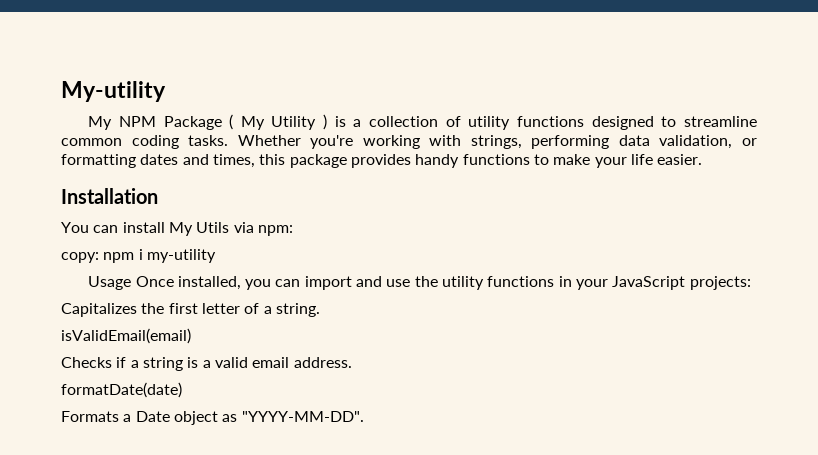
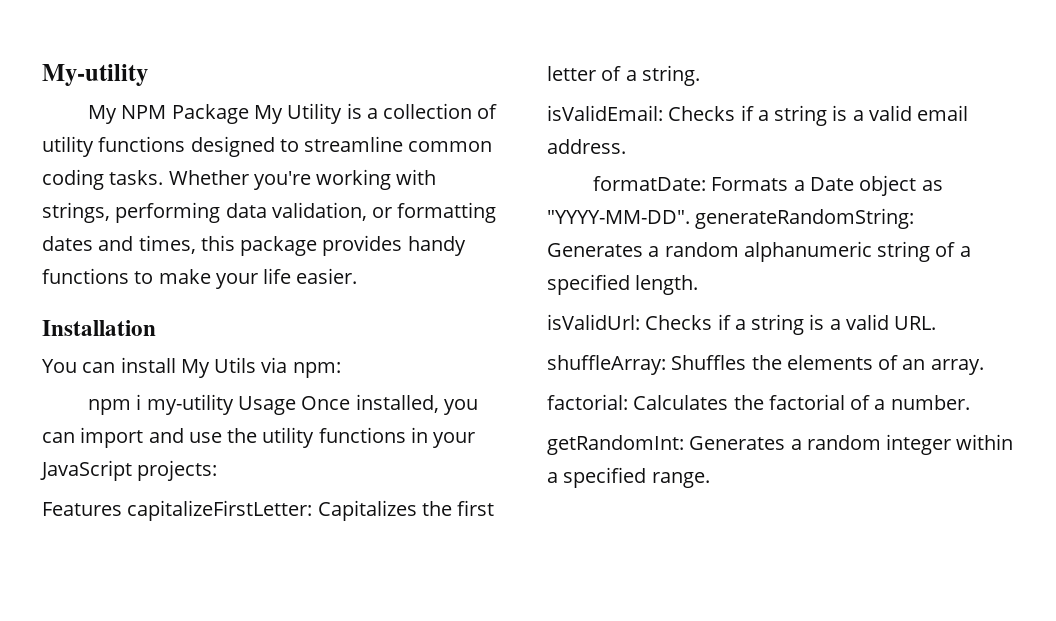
- My NPM Package ( My Utility ) is a collection of utility functions designed to streamline common coding tasks.
+ My NPM Package My Utility is a collection of utility functions designed to streamline common coding tasks.
- copy: npm i my-utility
- Usage Once installed, you can import and use the utility functions in your JavaScript projects:
+ npm i my-utility Usage Once installed, you can import and use the utility functions in your JavaScript projects:
- Capitalizes the first letter of a string.
+ Features capitalizeFirstLetter: Capitalizes the first letter of a string.
- isValidEmail(email)
- Checks if a string is a valid email address.
+ isValidEmail: Checks if a string is a valid email address.
- formatDate(date)
- Formats a Date object as "YYYY-MM-DD".
+ formatDate: Formats a Date object as "YYYY-MM-DD". generateRandomString: Generates a random alphanumeric string of a specified length.
+ isValidUrl: Checks if a string is a valid URL.
+ shuffleArray: Shuffles the elements of an array.
+ factorial: Calculates the factorial of a number.
+ getRandomInt: Generates a random integer within a specified range.

